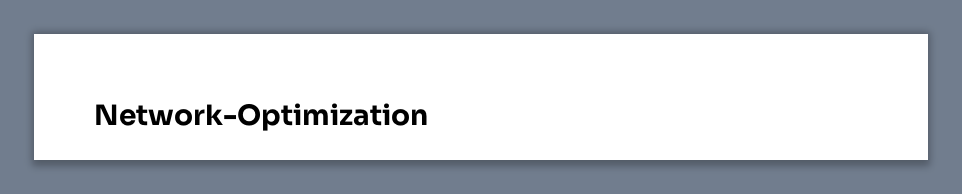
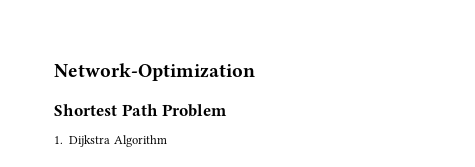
+ Shortest Path Problem
+ 1. Dijkstra Algorithm

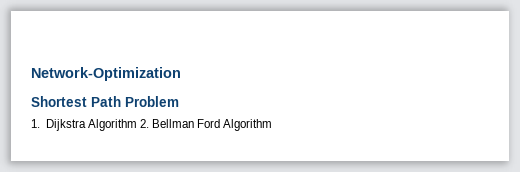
- 1. Dijkstra Algorithm
+ 1. Dijkstra Algorithm 2. Bellman Ford Algorithm

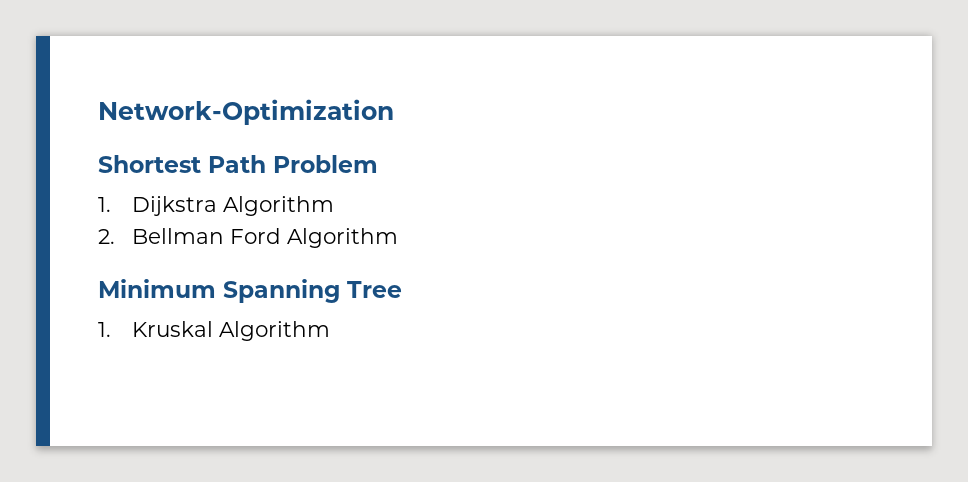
- 1. Dijkstra Algorithm 2. Bellman Ford Algorithm
+ 1. Dijkstra Algorithm
+ 2. Bellman Ford Algorithm
+ Minimum Spanning Tree
+ 1. Kruskal Algorithm

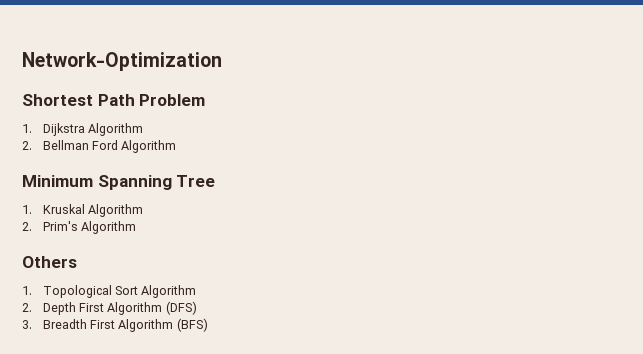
+ 2. Prim's Algorithm
+ Others
+ 1. Topological Sort Algorithm
+ 2. Depth First Algorithm (DFS)
+ 3. Breadth First Algorithm (BFS)

